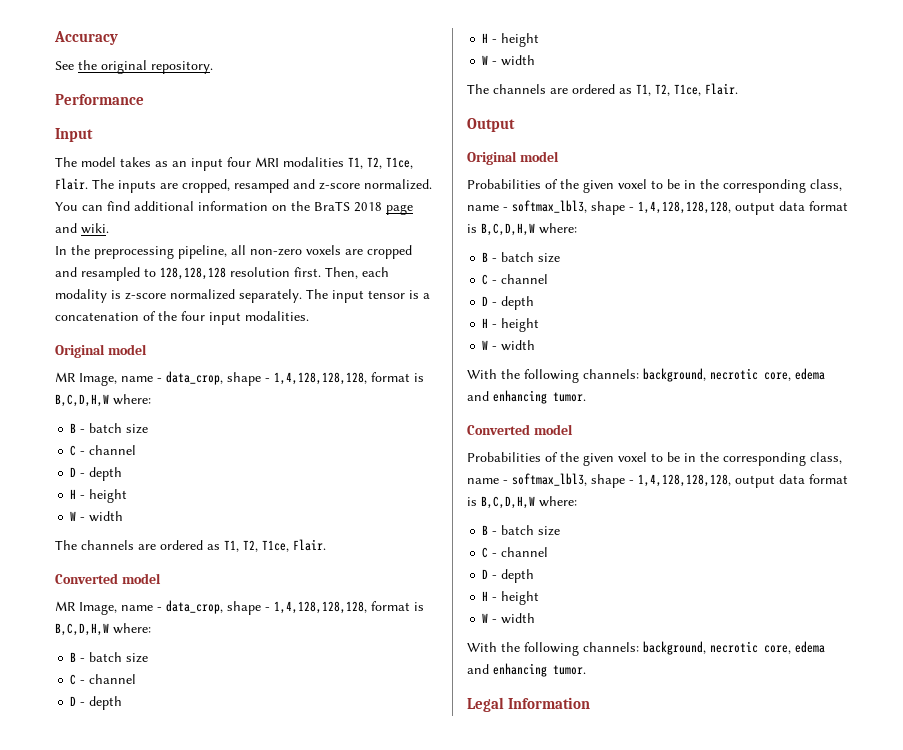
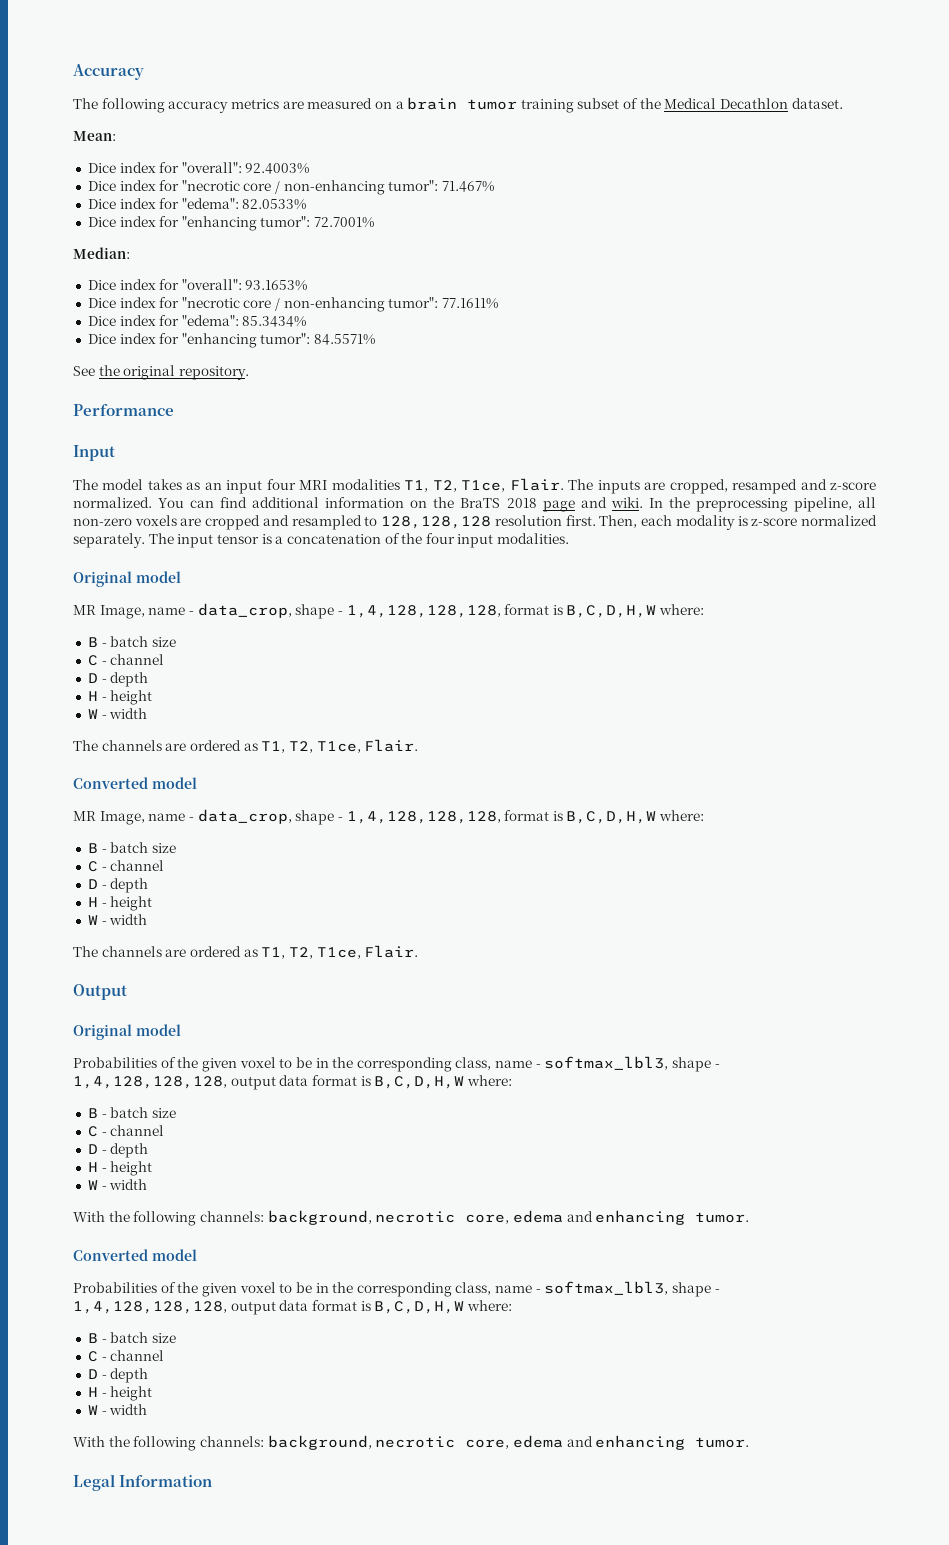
+ The following accuracy metrics are measured on a brain tumor training subset of the Medical Decathlon dataset.
+ Mean:
+ Dice index for "overall": 92.4003%
+ Dice index for "necrotic core / non-enhancing tumor": 71.467%
+ Dice index for "edema": 82.0533%
+ Dice index for "enhancing tumor": 72.7001%
+ Median:
+ Dice index for "overall": 93.1653%
+ Dice index for "necrotic core / non-enhancing tumor": 77.1611%
+ Dice index for "edema": 85.3434%
+ Dice index for "enhancing tumor": 84.5571%
- You can find additional information on the BraTS 2018 page and wiki.
- In the preprocessing pipeline, all non-zero voxels are cropped and resampled to 128,128,128 resolution first.
+ You can find additional information on the BraTS 2018 page and wiki. In the preprocessing pipeline, all non-zero voxels are cropped and resampled to 128,128,128 resolution first.

